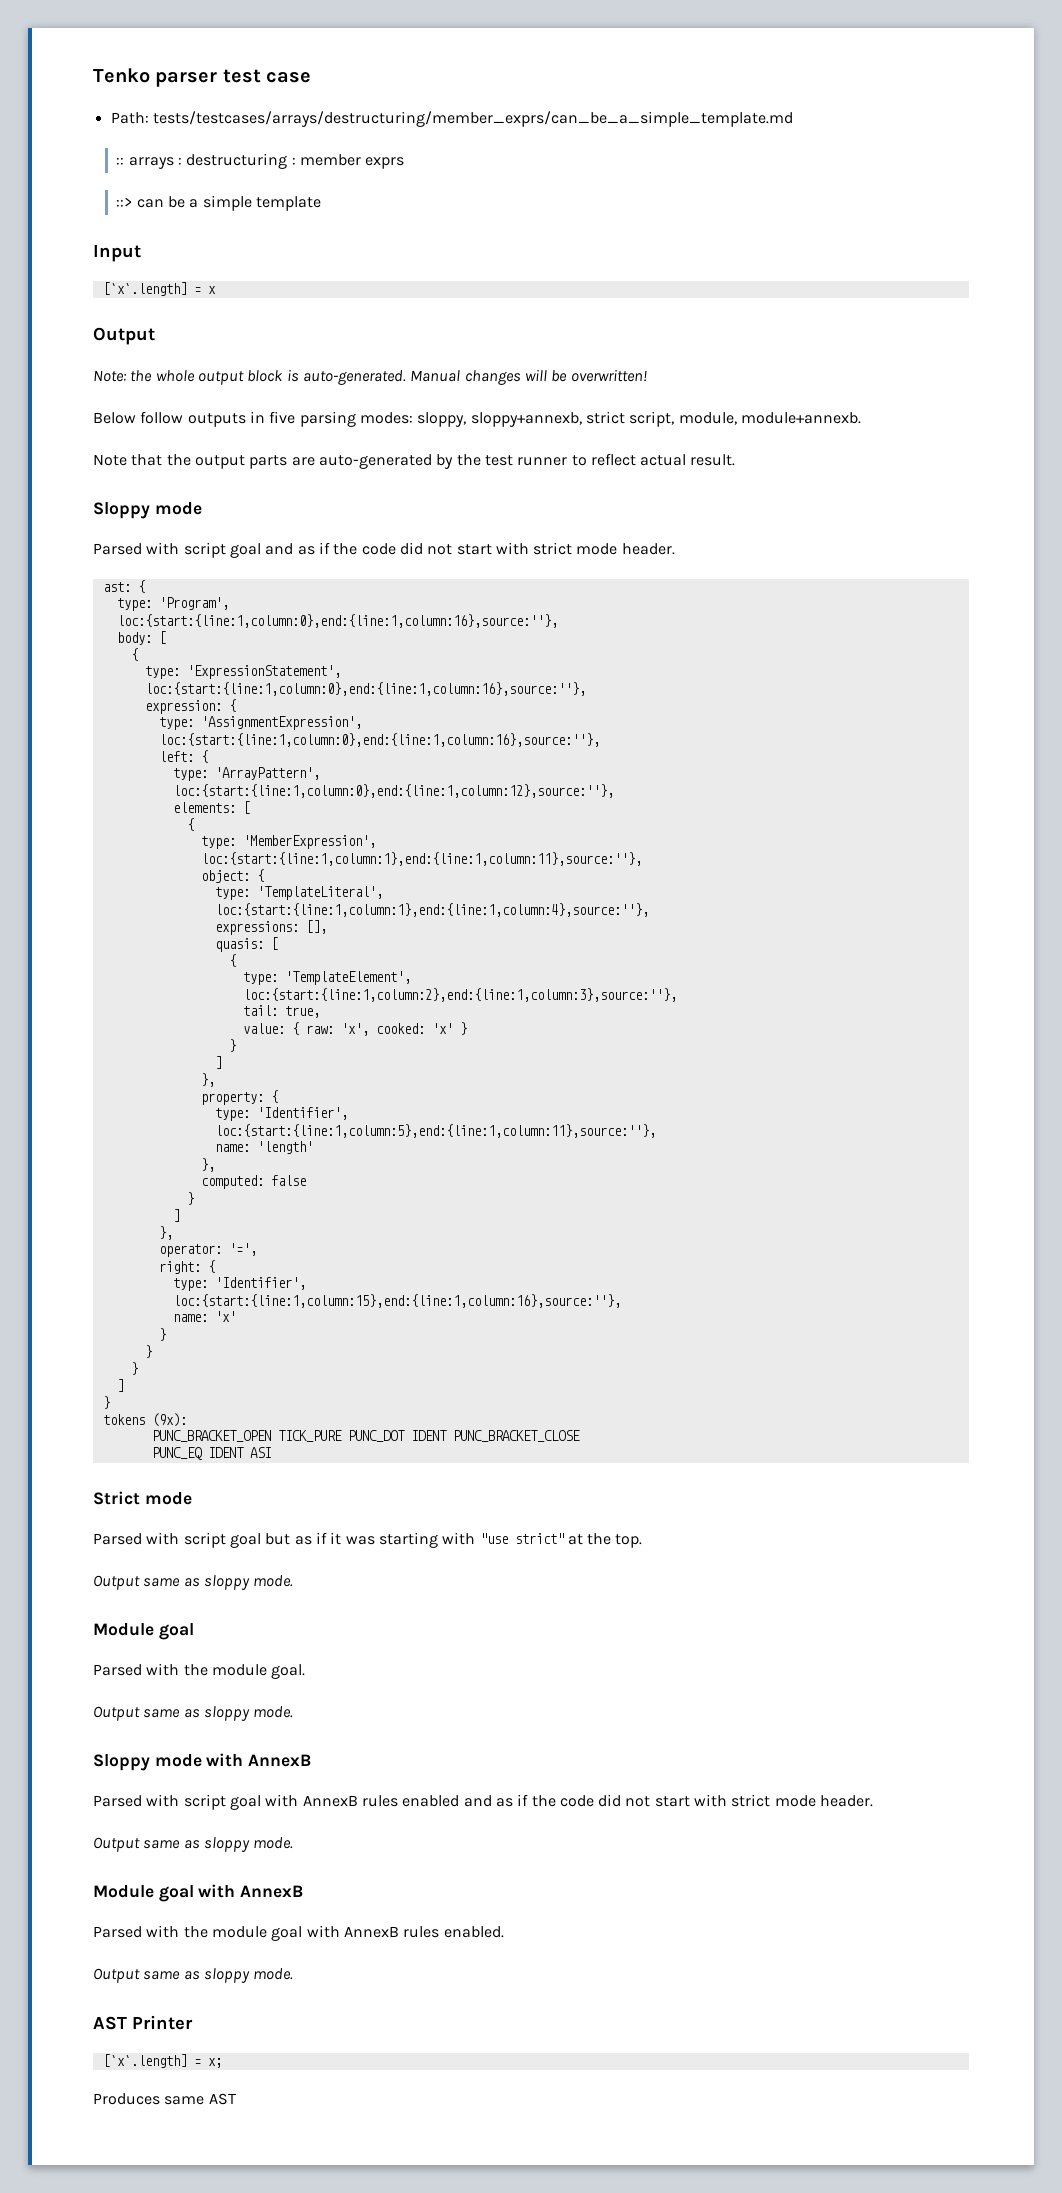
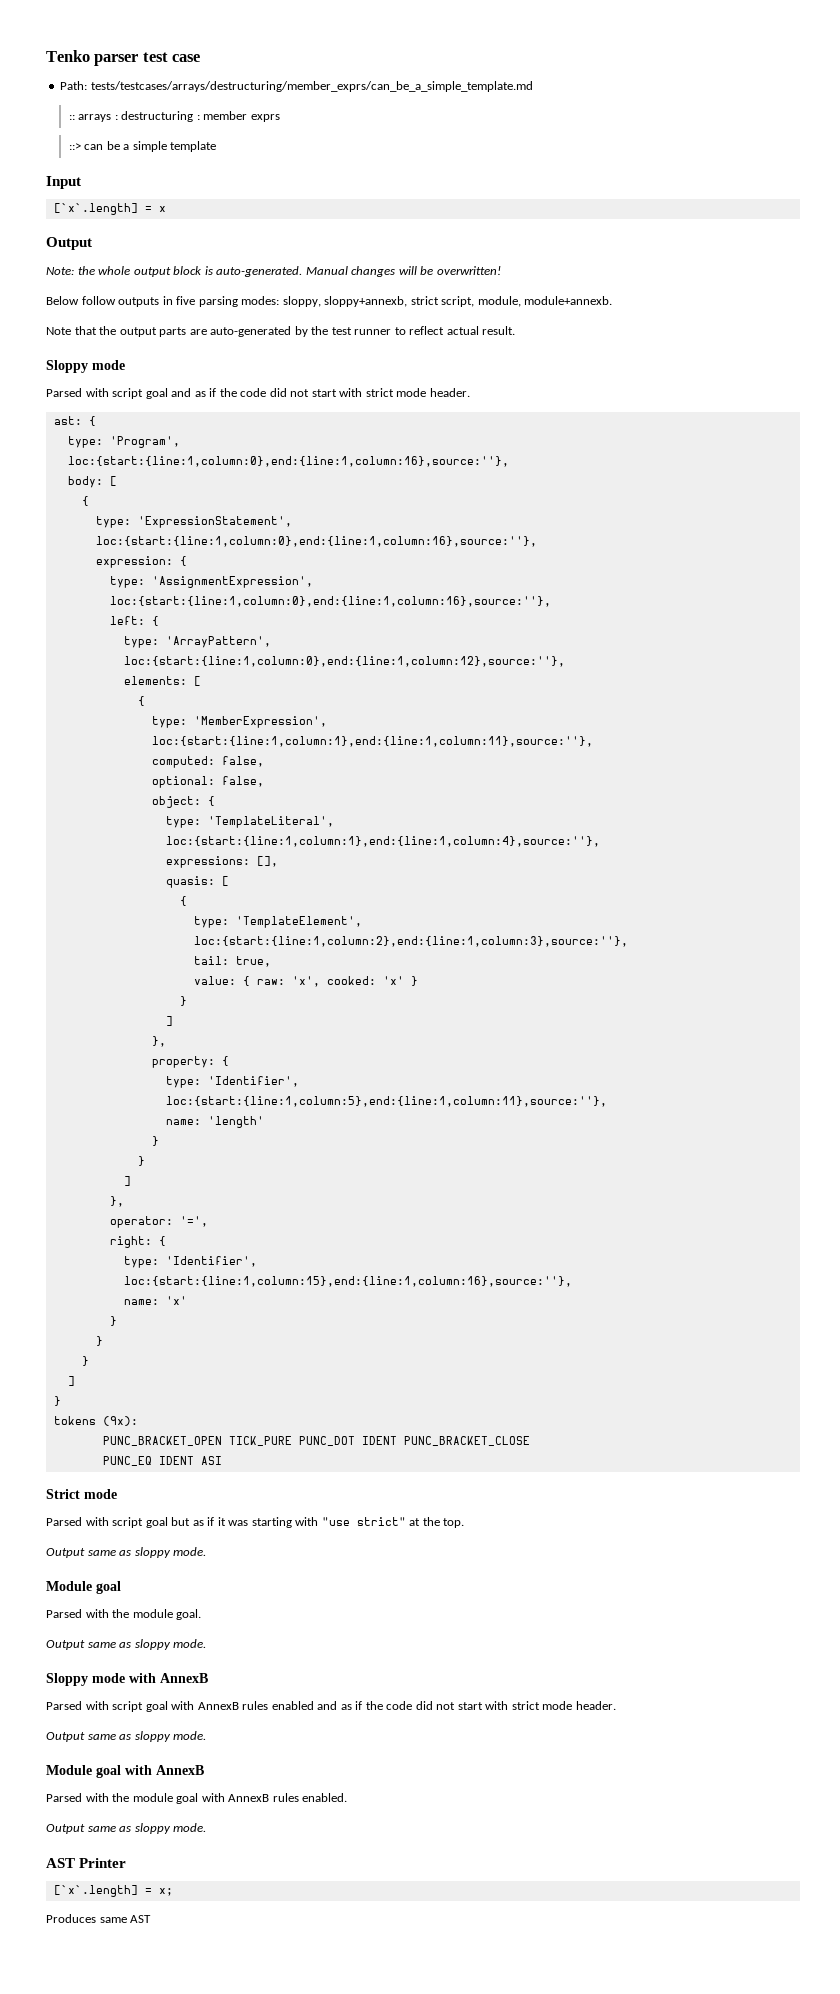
+ computed: false,
+ optional: false,
  name: 'length'
- },
- computed: false
+ }

